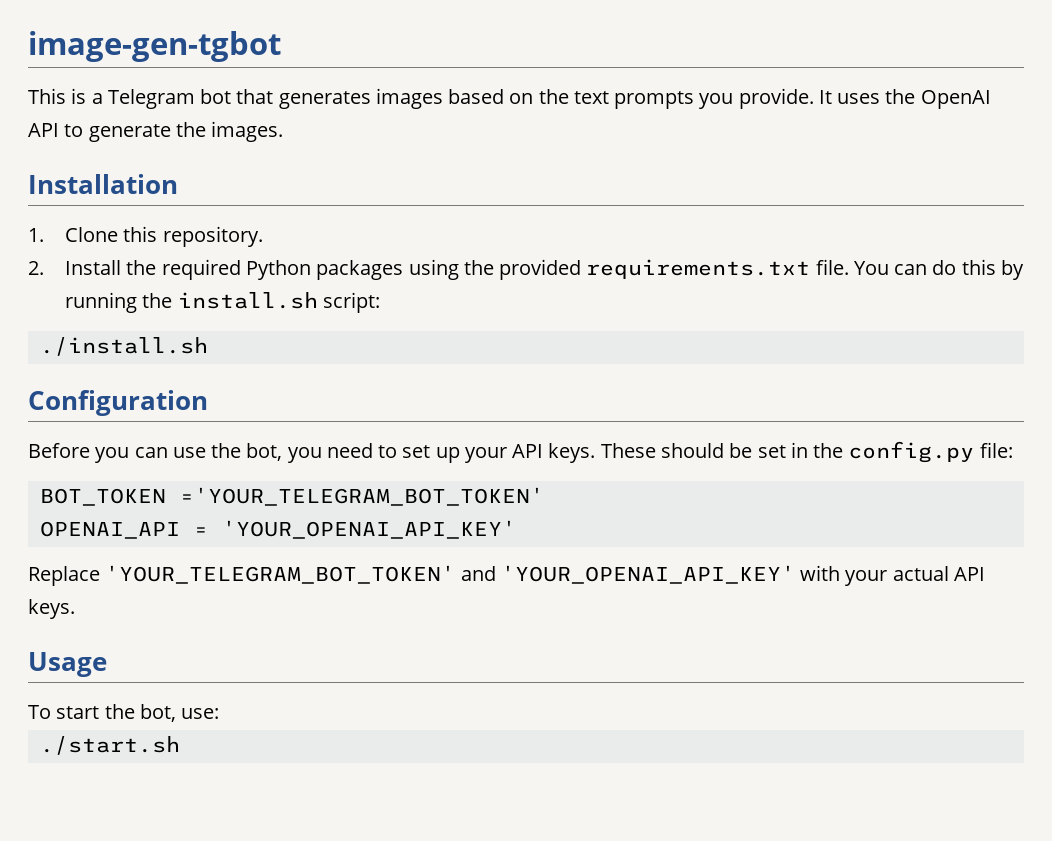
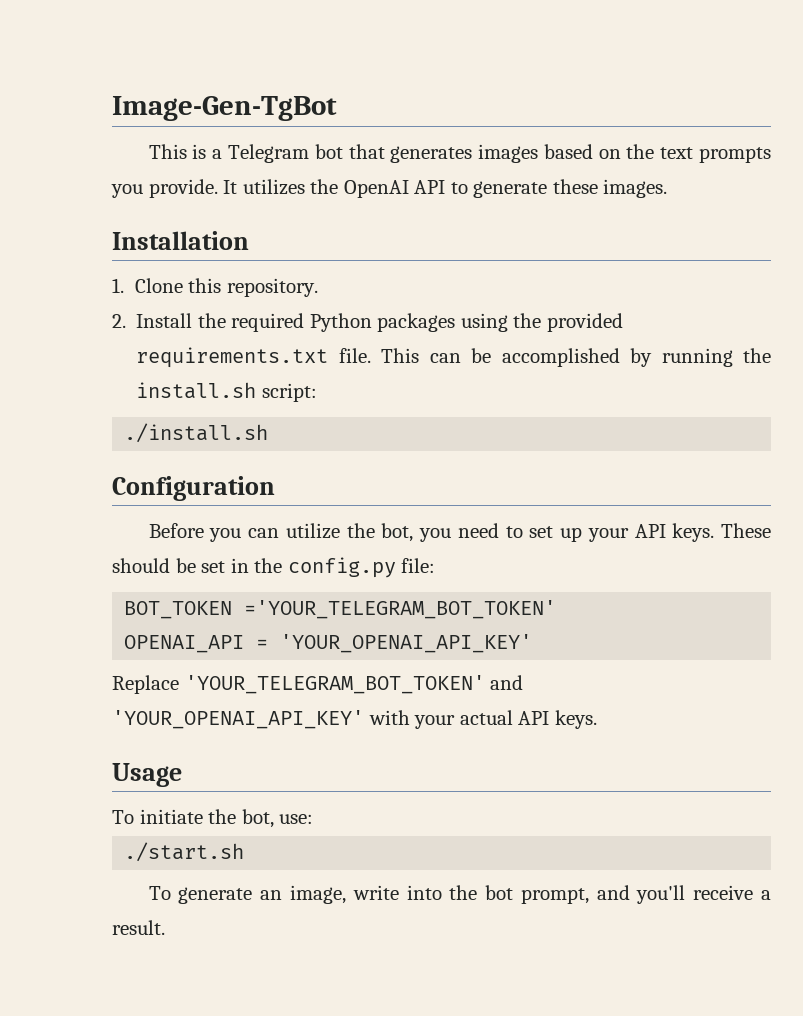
- image-gen-tgbot
+ Image-Gen-TgBot
- It uses the OpenAI API to generate the images.
+ It utilizes the OpenAI API to generate these images.
- You can do this by running the install.sh script:
+ This can be accomplished by running the install.sh script:
- Before you can use the bot, you need to set up your API keys.
+ Before you can utilize the bot, you need to set up your API keys.
- To start the bot, use:
+ To initiate the bot, use:
+ To generate an image, write into the bot prompt, and you'll receive a result.

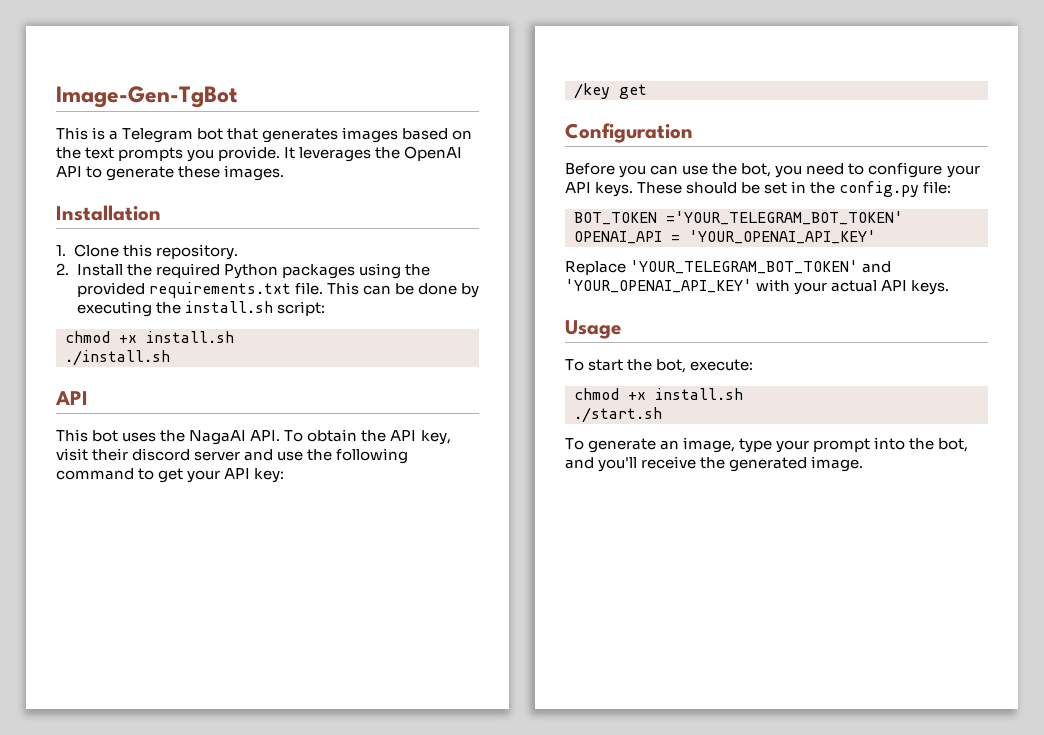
- It utilizes the OpenAI API to generate these images.
+ It leverages the OpenAI API to generate these images.
- This can be accomplished by running the install.sh script:
+ This can be done by executing the install.sh script:
+ chmod +x install.sh
  ./install.sh
+ API
+ This bot uses the NagaAI API. To obtain the API key, visit their discord server and use the following command to get your API key:
+ /key get
- Before you can utilize the bot, you need to set up your API keys.
+ Before you can use the bot, you need to configure your API keys.
- To initiate the bot, use:
+ To start the bot, execute:
+ chmod +x install.sh
- To generate an image, write into the bot prompt, and you'll receive a result.
+ To generate an image, type your prompt into the bot, and you'll receive the generated image.

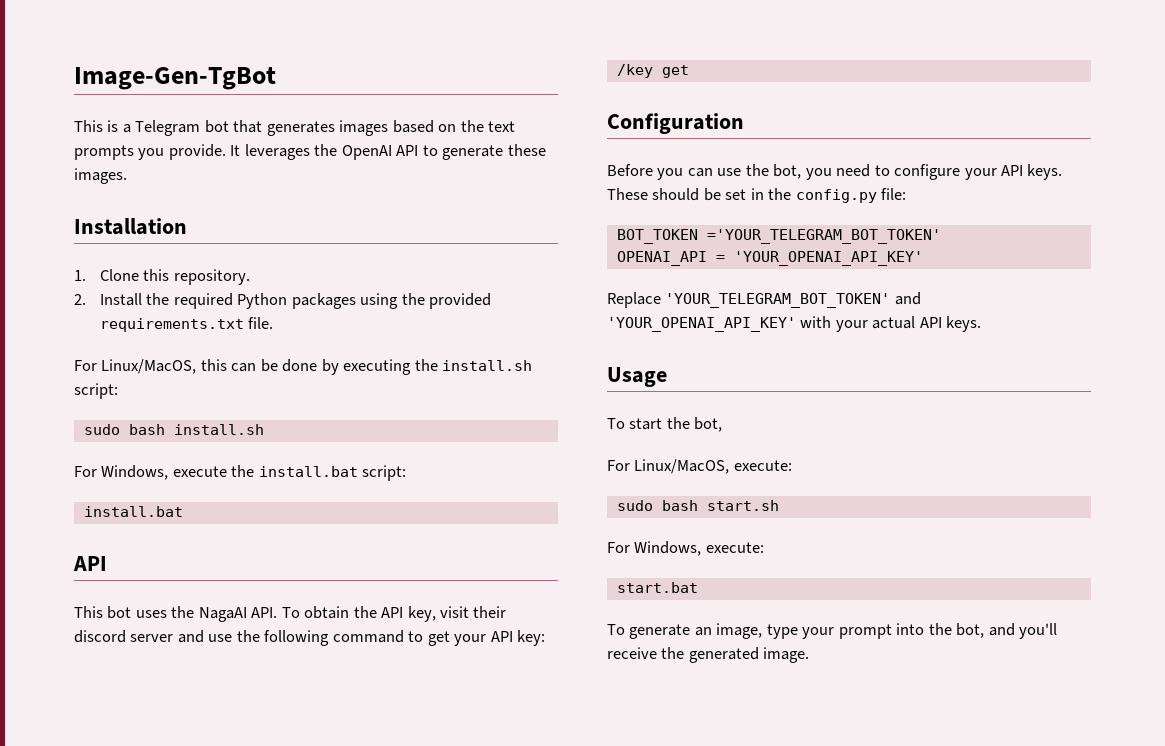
- 2. Install the required Python packages using the provided requirements.txt file. This can be done by executing the install.sh script:
- chmod +x install.sh
- ./install.sh
+ 2. Install the required Python packages using the provided requirements.txt file.
+ For Linux/MacOS, this can be done by executing the install.sh script:
+ sudo bash install.sh
+ For Windows, execute the install.bat script:
+ install.bat
- To start the bot, execute:
- chmod +x install.sh
- ./start.sh
+ To start the bot,
+ For Linux/MacOS, execute:
+ sudo bash start.sh
+ For Windows, execute:
+ start.bat

